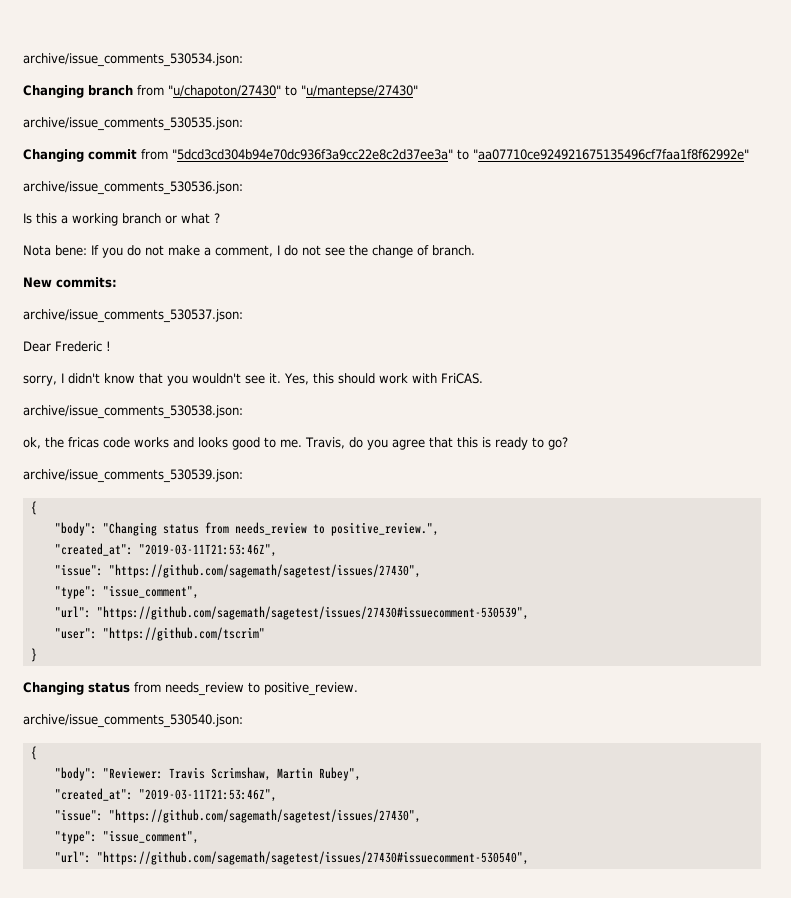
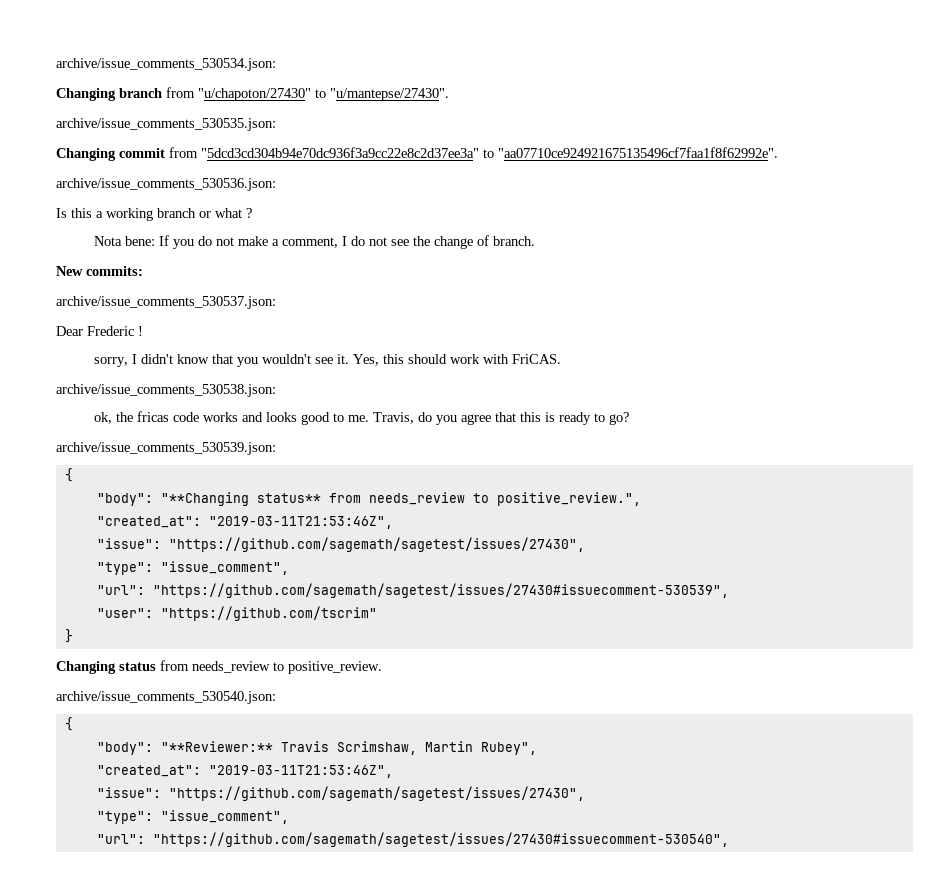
- Changing branch from "u/chapoton/27430" to "u/mantepse/27430"
+ Changing branch from "u/chapoton/27430" to "u/mantepse/27430".
- Changing commit from "5dcd3cd304b94e70dc936f3a9cc22e8c2d37ee3a" to "aa07710ce924921675135496cf7faa1f8f62992e"
+ Changing commit from "5dcd3cd304b94e70dc936f3a9cc22e8c2d37ee3a" to "aa07710ce924921675135496cf7faa1f8f62992e".
- "body": "Changing status from needs_review to positive_review.",
+ "body": "**Changing status** from needs_review to positive_review.",
- "body": "Reviewer: Travis Scrimshaw, Martin Rubey",
+ "body": "**Reviewer:** Travis Scrimshaw, Martin Rubey",

